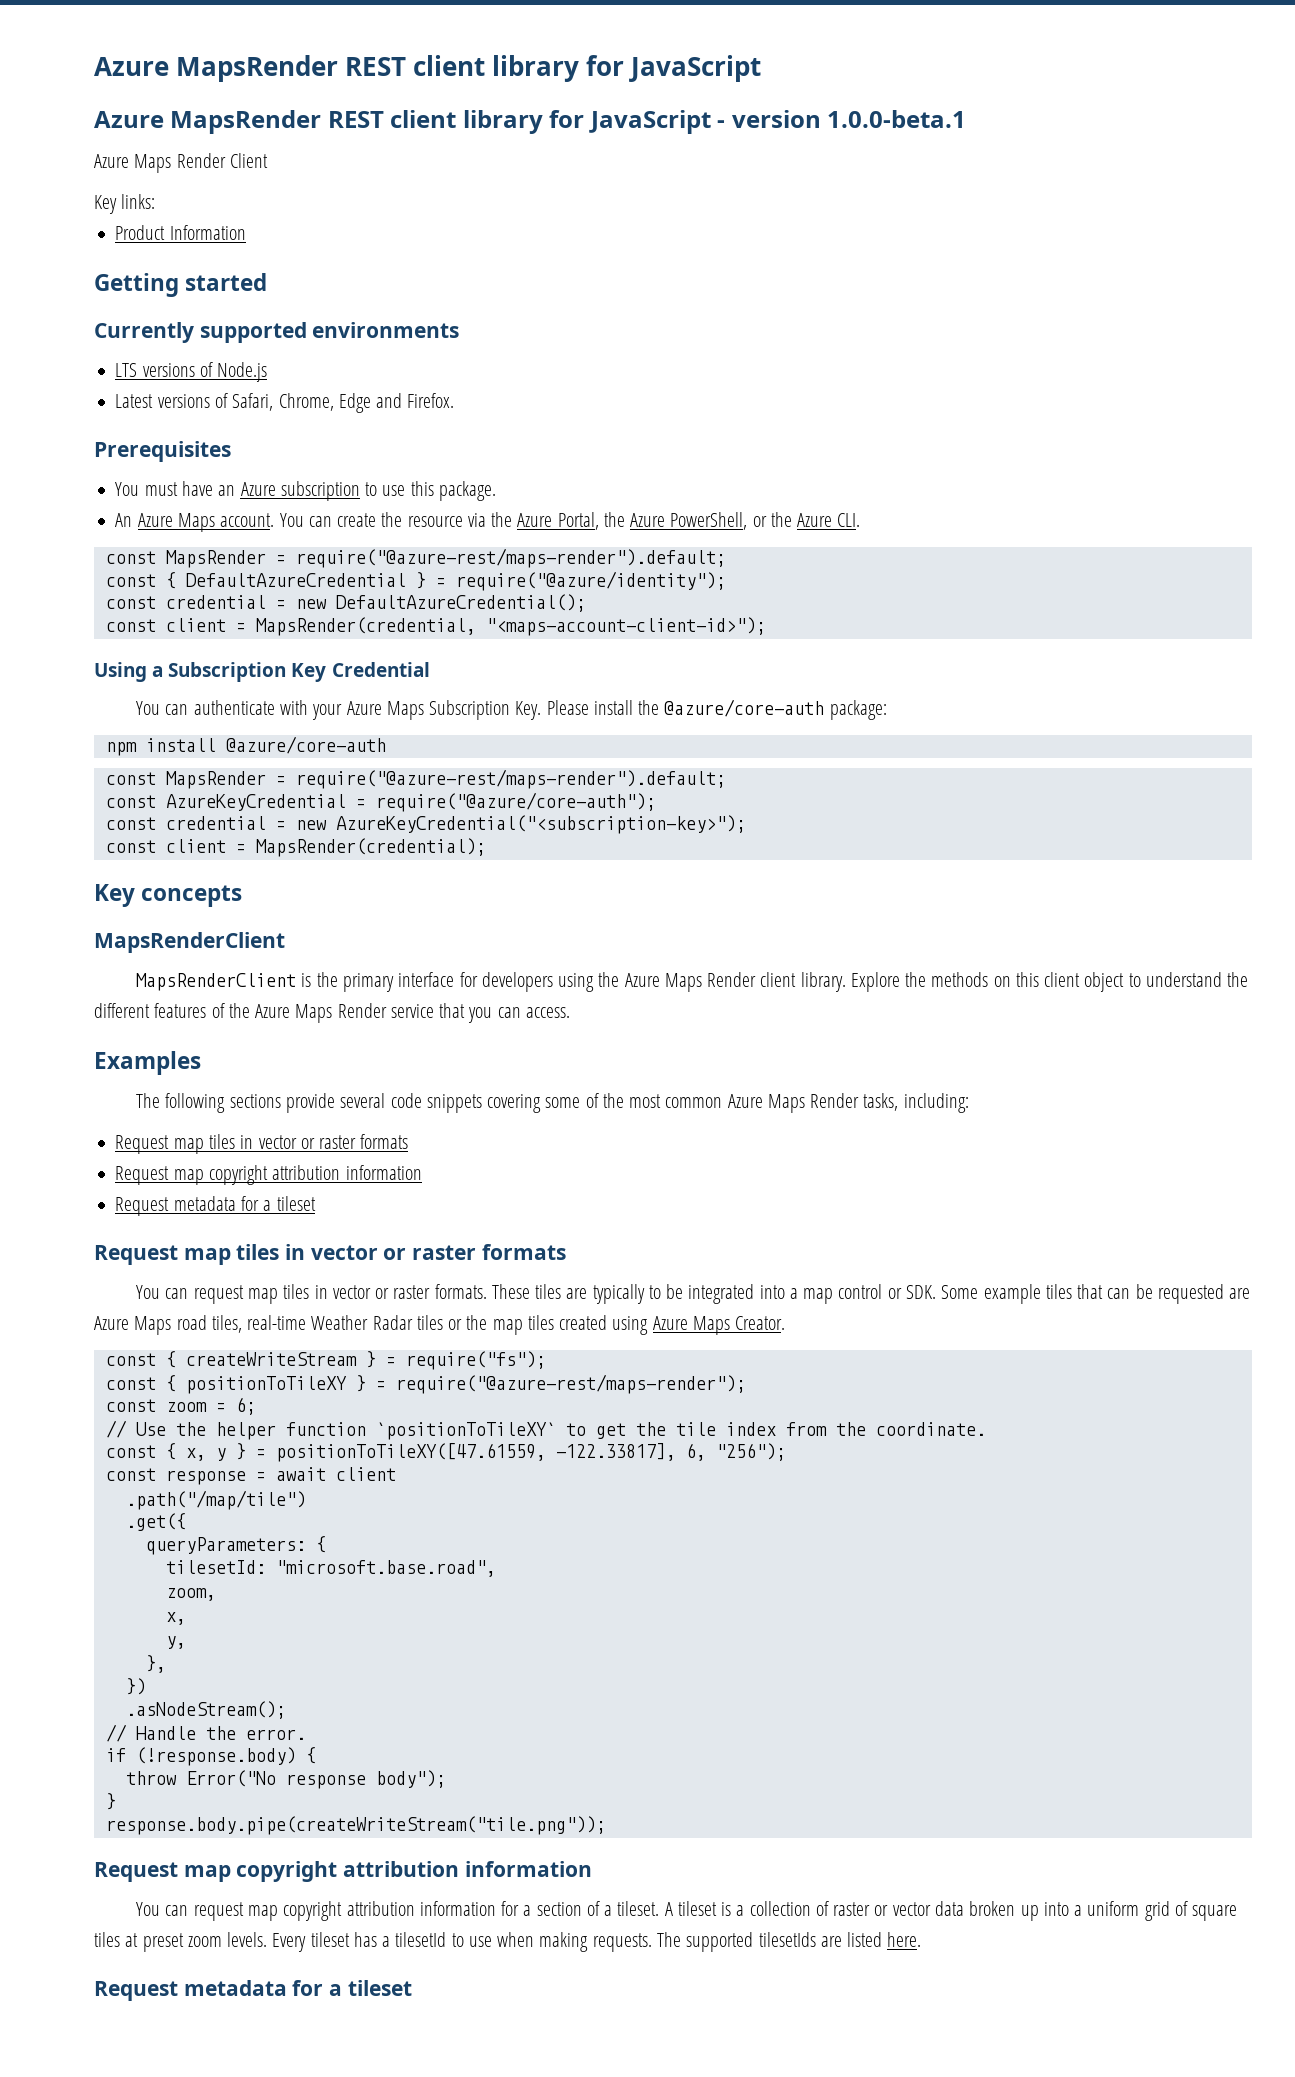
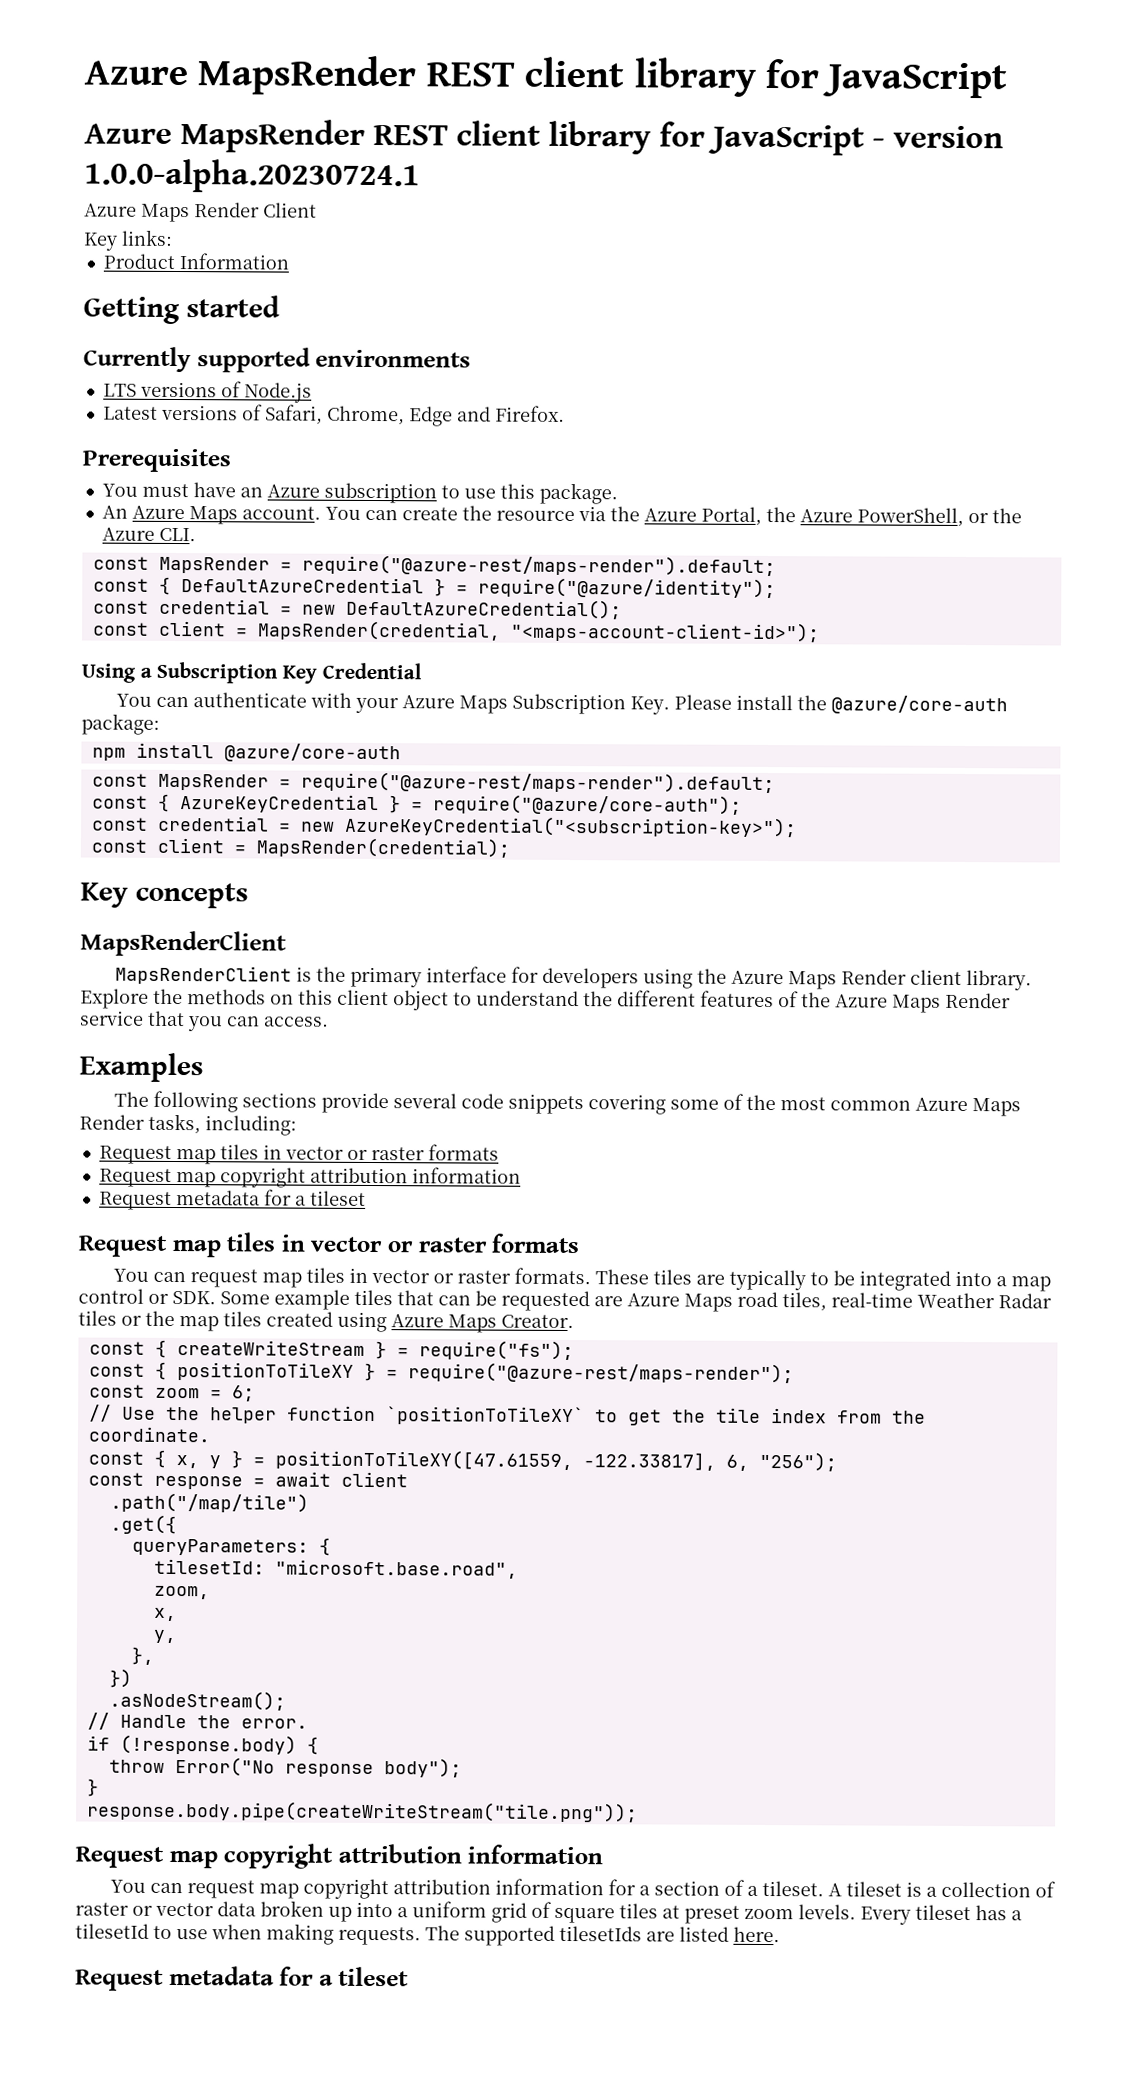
- Azure MapsRender REST client library for JavaScript - version 1.0.0-beta.1
+ Azure MapsRender REST client library for JavaScript - version 1.0.0-alpha.20230724.1
- const AzureKeyCredential = require("@azure/core-auth");
+ const { AzureKeyCredential } = require("@azure/core-auth");

